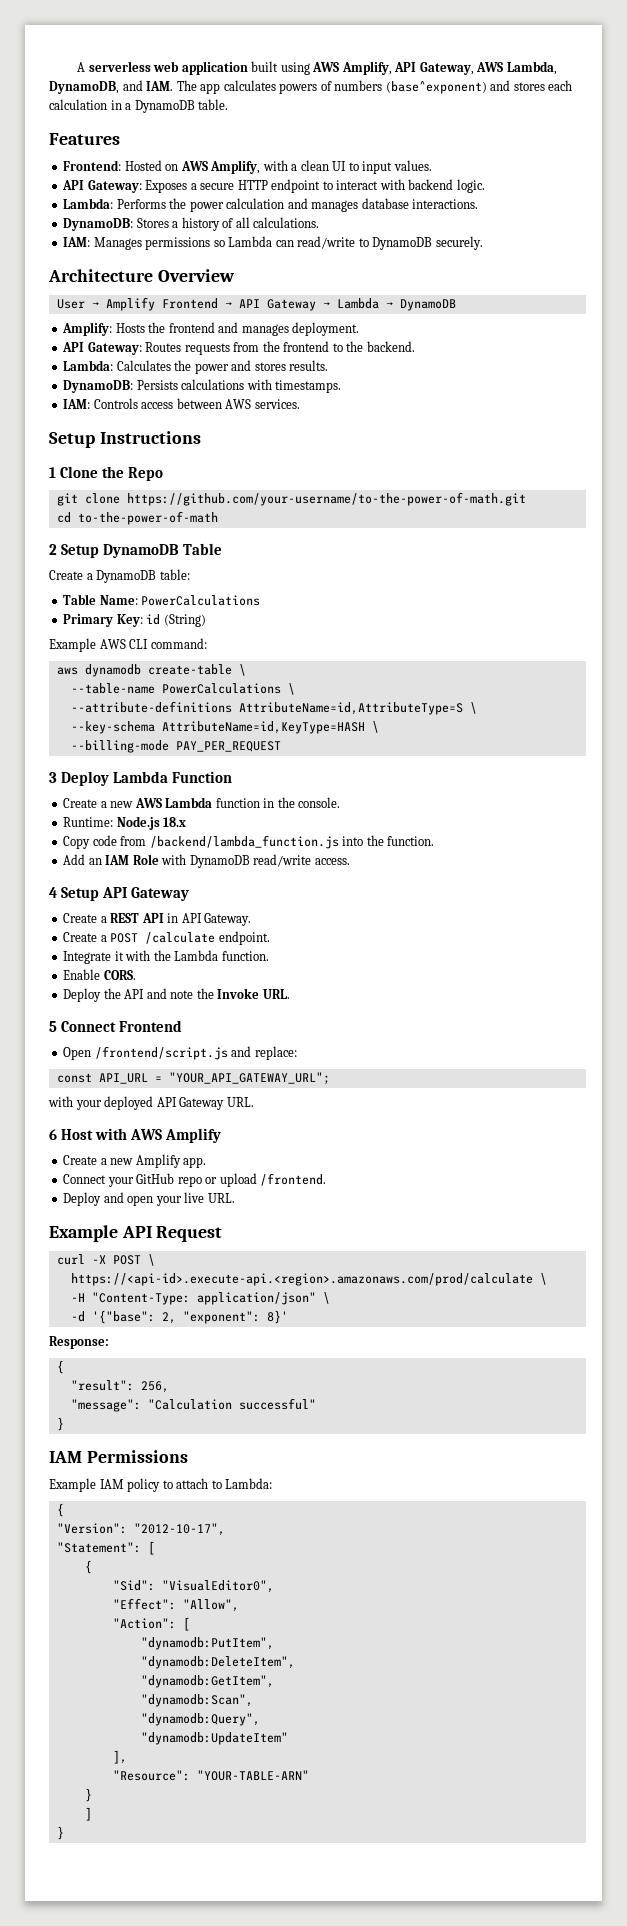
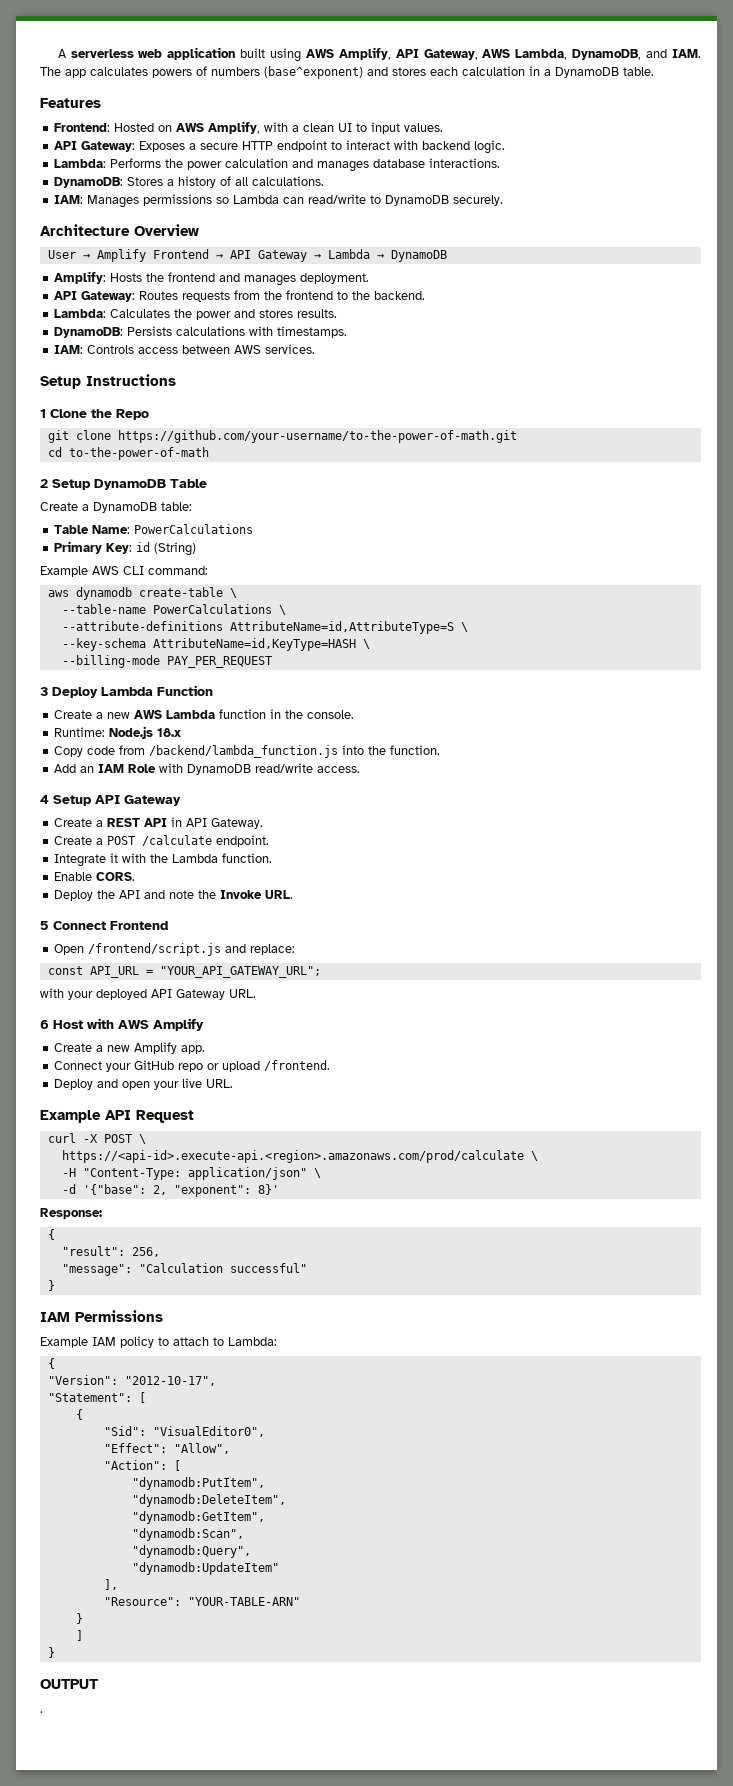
+ OUTPUT
+ .

